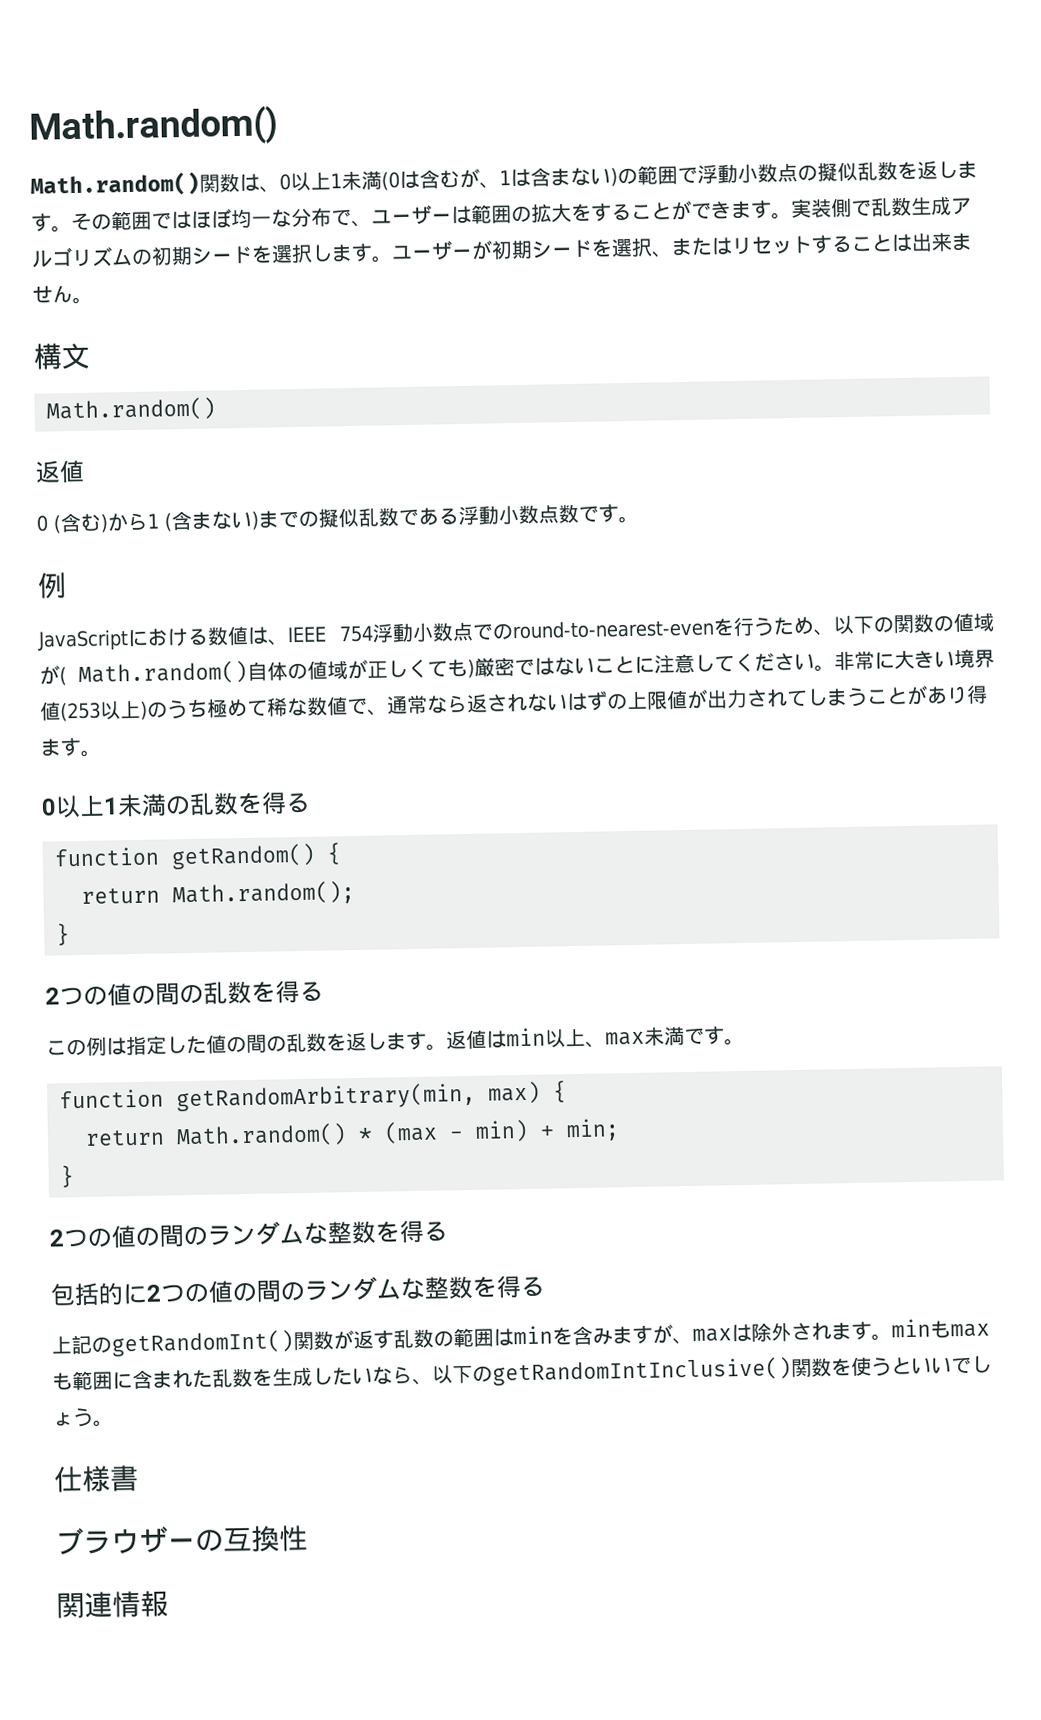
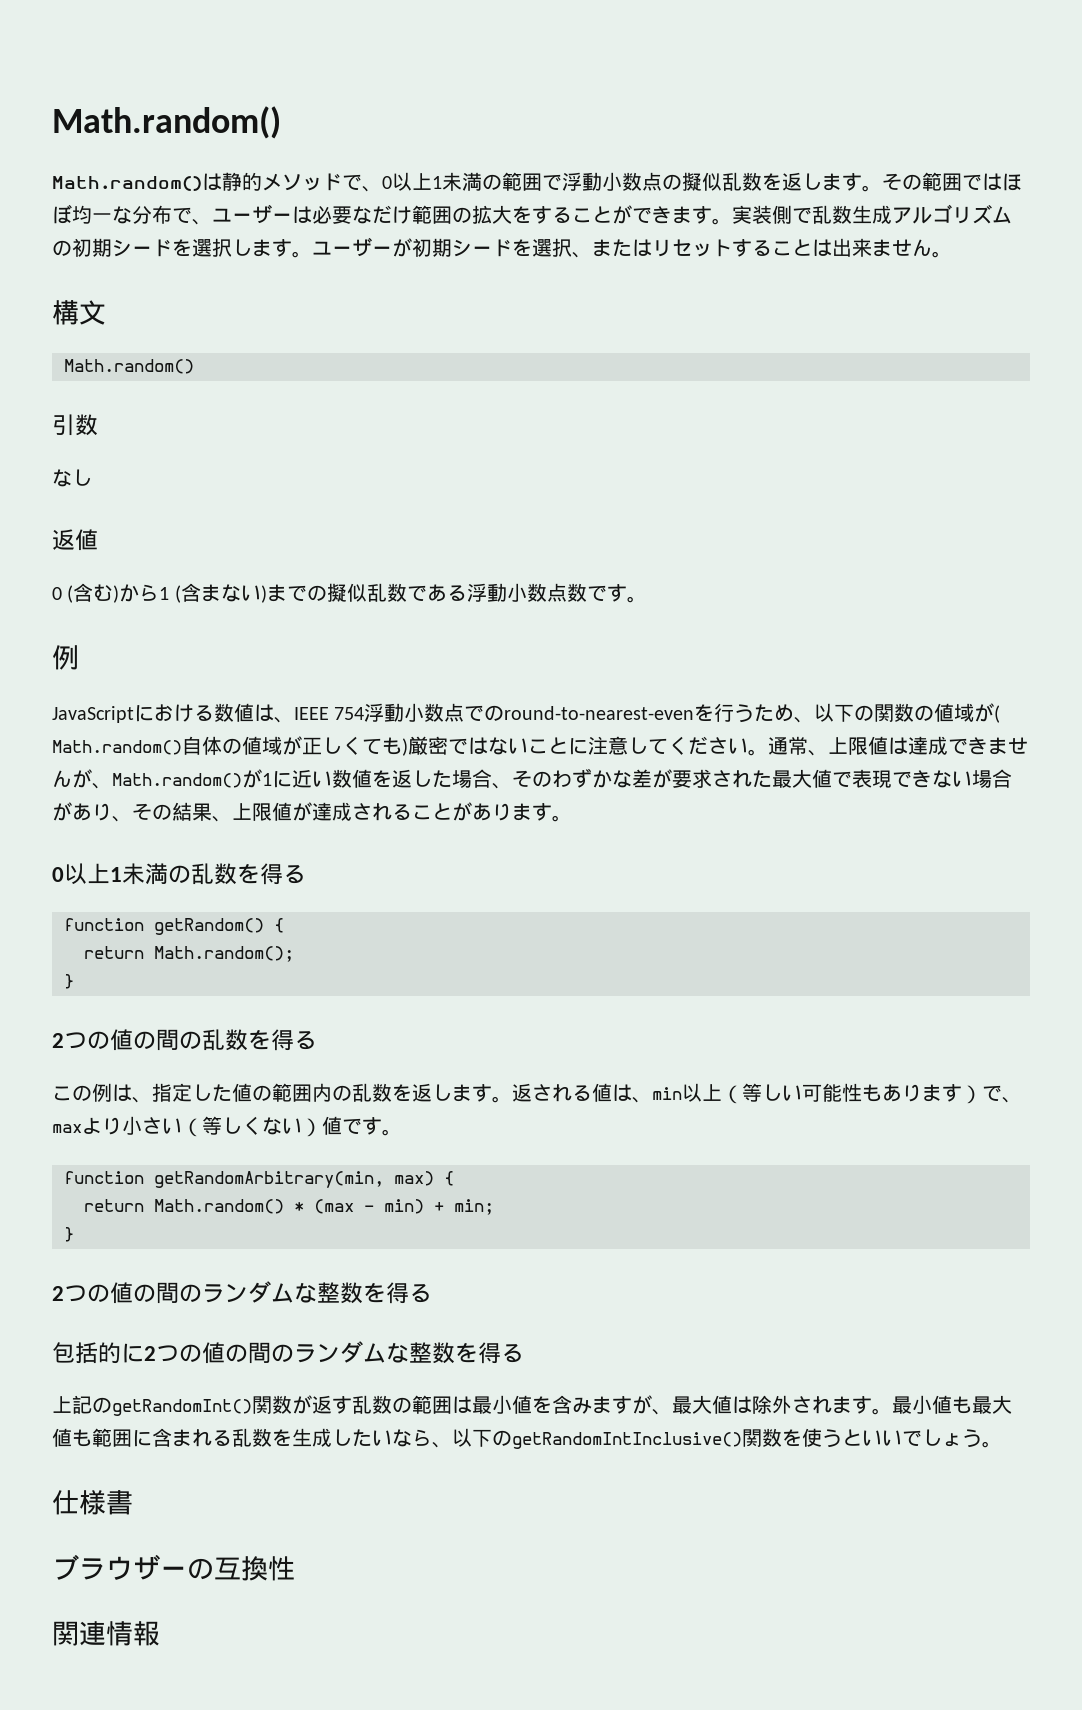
- Math.random()関数は、0以上1未満(0は含むが、1は含まない)の範囲で浮動小数点の擬似乱数を返します。
+ Math.random()は静的メソッドで、0以上1未満の範囲で浮動小数点の擬似乱数を返します。
- その範囲ではほぼ均一な分布で、ユーザーは範囲の拡大をすることができます。
+ その範囲ではほぼ均一な分布で、ユーザーは必要なだけ範囲の拡大をすることができます。
+ 引数
+ なし
- 非常に大きい境界値(253以上)のうち極めて稀な数値で、通常なら返されないはずの上限値が出力されてしまうことがあり得ます。
+ 通常、上限値は達成できませんが、Math.random()が1に近い数値を返した場合、そのわずかな差が要求された最大値で表現できない場合があり、その結果、上限値が達成されることがあります。
- この例は指定した値の間の乱数を返します。
+ この例は、指定した値の範囲内の乱数を返します。
- 返値はmin以上、max未満です。
+ 返される値は、min以上（等しい可能性もあります）で、maxより小さい（等しくない）値です。
- 上記のgetRandomInt()関数が返す乱数の範囲はminを含みますが、maxは除外されます。minもmaxも範囲に含まれた乱数を生成したいなら、以下のgetRandomIntInclusive()関数を使うといいでしょう。
+ 上記のgetRandomInt()関数が返す乱数の範囲は最小値を含みますが、最大値は除外されます。最小値も最大値も範囲に含まれる乱数を生成したいなら、以下のgetRandomIntInclusive()関数を使うといいでしょう。

